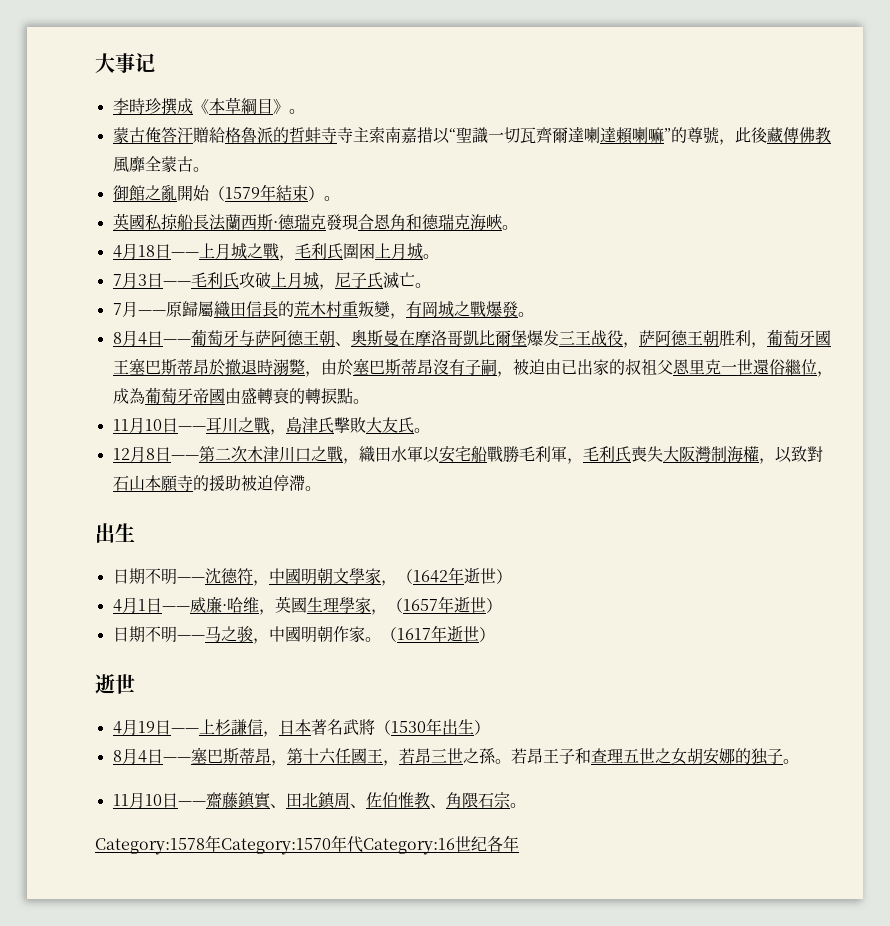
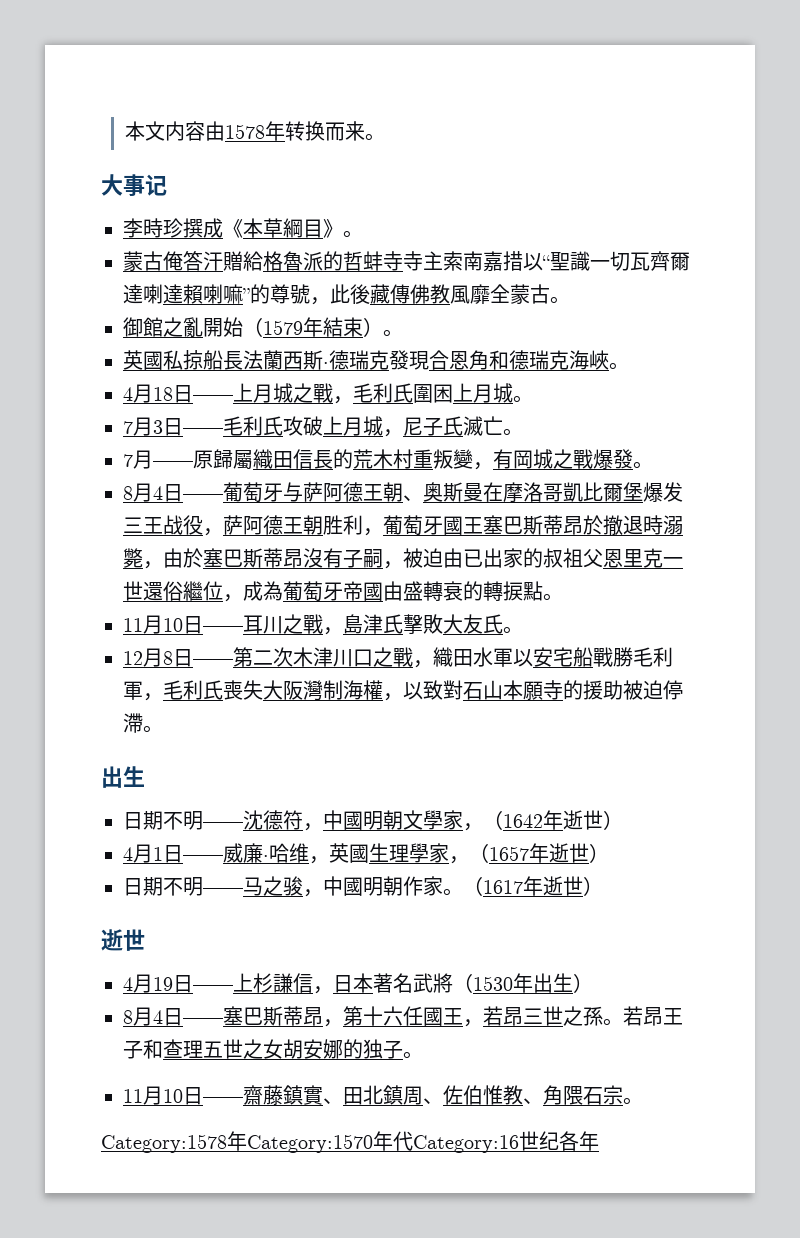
+ 本文内容由1578年转换而来。

